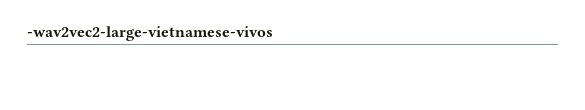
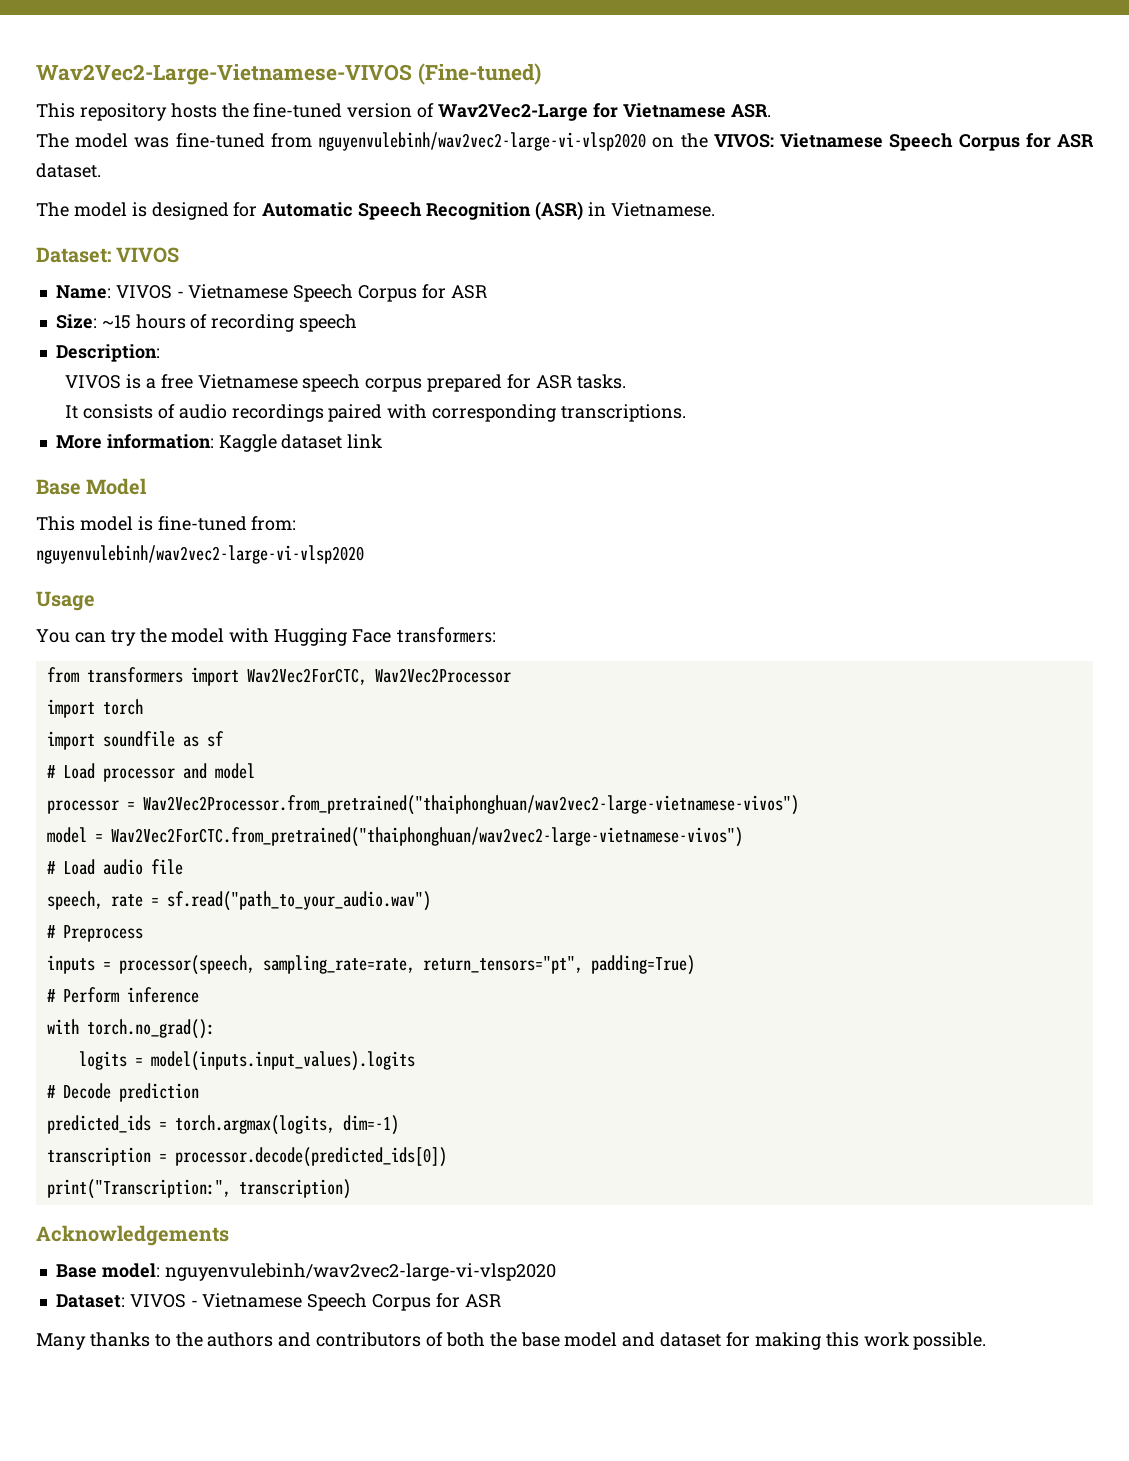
- -wav2vec2-large-vietnamese-vivos
+ Wav2Vec2-Large-Vietnamese-VIVOS (Fine-tuned)
+ This repository hosts the fine-tuned version of Wav2Vec2-Large for Vietnamese ASR.
+ The model was fine-tuned from nguyenvulebinh/wav2vec2-large-vi-vlsp2020 on the VIVOS: Vietnamese Speech Corpus for ASR dataset.
+ The model is designed for Automatic Speech Recognition (ASR) in Vietnamese.
+ Dataset: VIVOS
+ Name: VIVOS - Vietnamese Speech Corpus for ASR
+ Size: ~15 hours of recording speech
+ Description:
+ VIVOS is a free Vietnamese speech corpus prepared for ASR tasks.
+ It consists of audio recordings paired with corresponding transcriptions.
+ More information: Kaggle dataset link
+ Base Model
+ This model is fine-tuned from:
+ nguyenvulebinh/wav2vec2-large-vi-vlsp2020
+ Usage
+ You can try the model with Hugging Face transformers:
+ from transformers import Wav2Vec2ForCTC, Wav2Vec2Processor
+ import torch
+ import soundfile as sf
+ # Load processor and model
+ processor = Wav2Vec2Processor.from_pretrained("thaiphonghuan/wav2vec2-large-vietnamese-vivos")
+ model = Wav2Vec2ForCTC.from_pretrained("thaiphonghuan/wav2vec2-large-vietnamese-vivos")
+ # Load audio file
+ speech, rate = sf.read("path_to_your_audio.wav")
+ # Preprocess
+ inputs = processor(speech, sampling_rate=rate, return_tensors="pt", padding=True)
+ # Perform inference
+ with torch.no_grad():
+ logits = model(inputs.input_values).logits
+ # Decode prediction
+ predicted_ids = torch.argmax(logits, dim=-1)
+ transcription = processor.decode(predicted_ids[0])
+ print("Transcription:", transcription)
+ Acknowledgements
+ Base model: nguyenvulebinh/wav2vec2-large-vi-vlsp2020
+ Dataset: VIVOS - Vietnamese Speech Corpus for ASR
+ Many thanks to the authors and contributors of both the base model and dataset for making this work possible.

